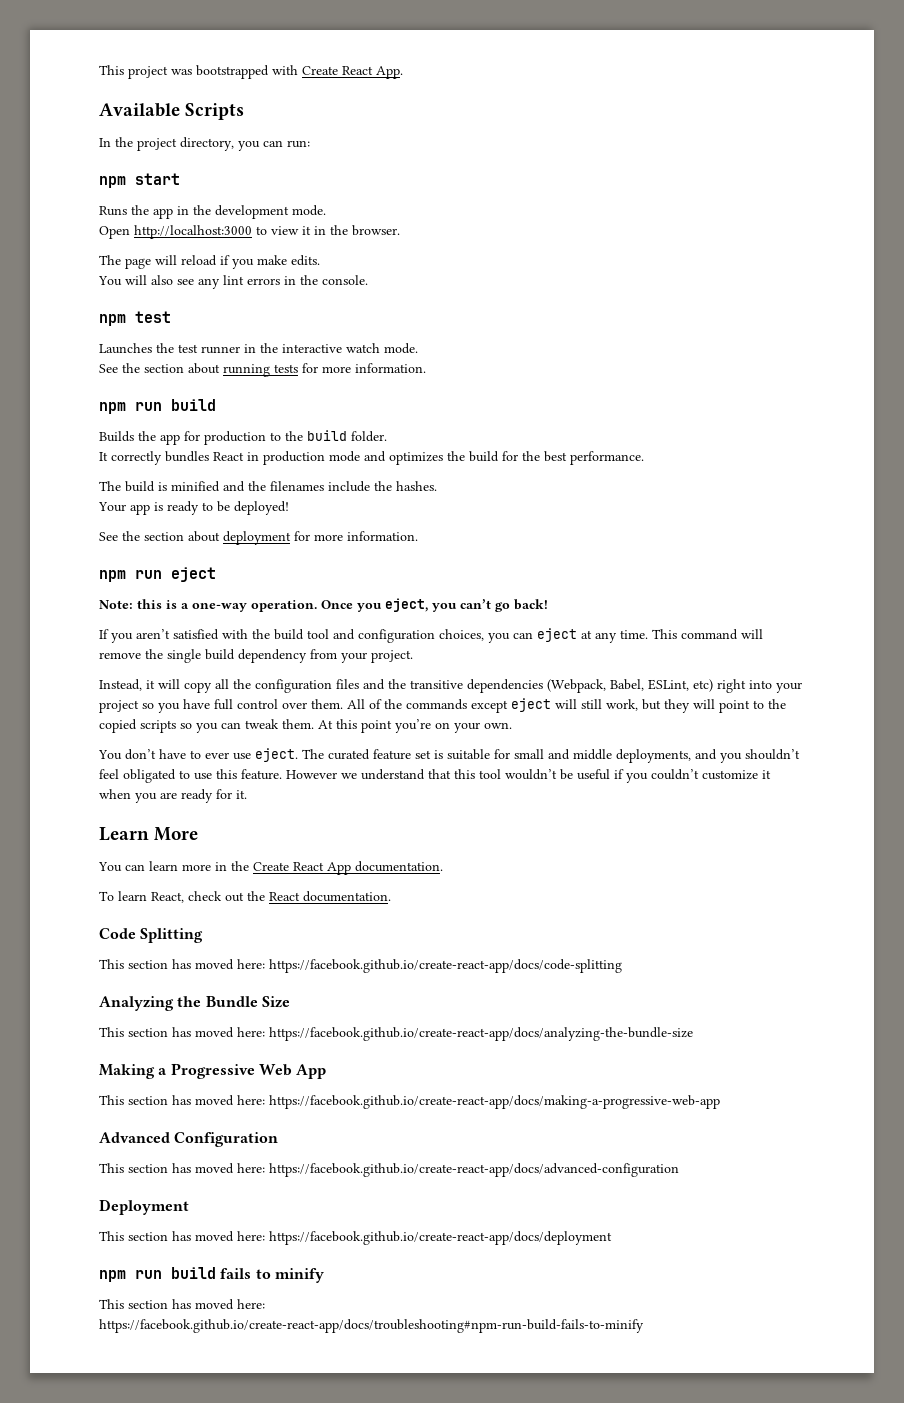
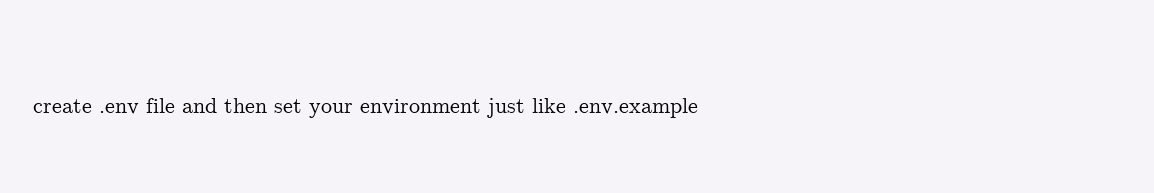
- This project was bootstrapped with Create React App.
- Available Scripts
- In the project directory, you can run:
- npm start
- Runs the app in the development mode.
- Open http://localhost:3000 to view it in the browser.
- The page will reload if you make edits.
- You will also see any lint errors in the console.
- npm test
- Launches the test runner in the interactive watch mode.
- See the section about running tests for more information.
- npm run build
- Builds the app for production to the build folder.
- It correctly bundles React in production mode and optimizes the build for the best performance.
- The build is minified and the filenames include the hashes.
- Your app is ready to be deployed!
- See the section about deployment for more information.
- npm run eject
- Note: this is a one-way operation. Once you eject, you can’t go back!
- If you aren’t satisfied with the build tool and configuration choices, you can eject at any time. This command will remove the single build dependency from your project.
- Instead, it will copy all the configuration files and the transitive dependencies (Webpack, Babel, ESLint, etc) right into your project so you have full control over them. All of the commands except eject will still work, but they will point to the copied scripts so you can tweak them. At this point you’re on your own.
- You don’t have to ever use eject. The curated feature set is suitable for small and middle deployments, and you shouldn’t feel obligated to use this feature. However we understand that this tool wouldn’t be useful if you couldn’t customize it when you are ready for it.
- Learn More
- You can learn more in the Create React App documentation.
- To learn React, check out the React documentation.
- Code Splitting
- This section has moved here: https://facebook.github.io/create-react-app/docs/code-splitting
- Analyzing the Bundle Size
- This section has moved here: https://facebook.github.io/create-react-app/docs/analyzing-the-bundle-size
- Making a Progressive Web App
- This section has moved here: https://facebook.github.io/create-react-app/docs/making-a-progressive-web-app
- Advanced Configuration
- This section has moved here: https://facebook.github.io/create-react-app/docs/advanced-configuration
- Deployment
- This section has moved here: https://facebook.github.io/create-react-app/docs/deployment
- npm run build fails to minify
- This section has moved here: https://facebook.github.io/create-react-app/docs/troubleshooting#npm-run-build-fails-to-minify
+ create .env file and then set your environment just like .env.example

